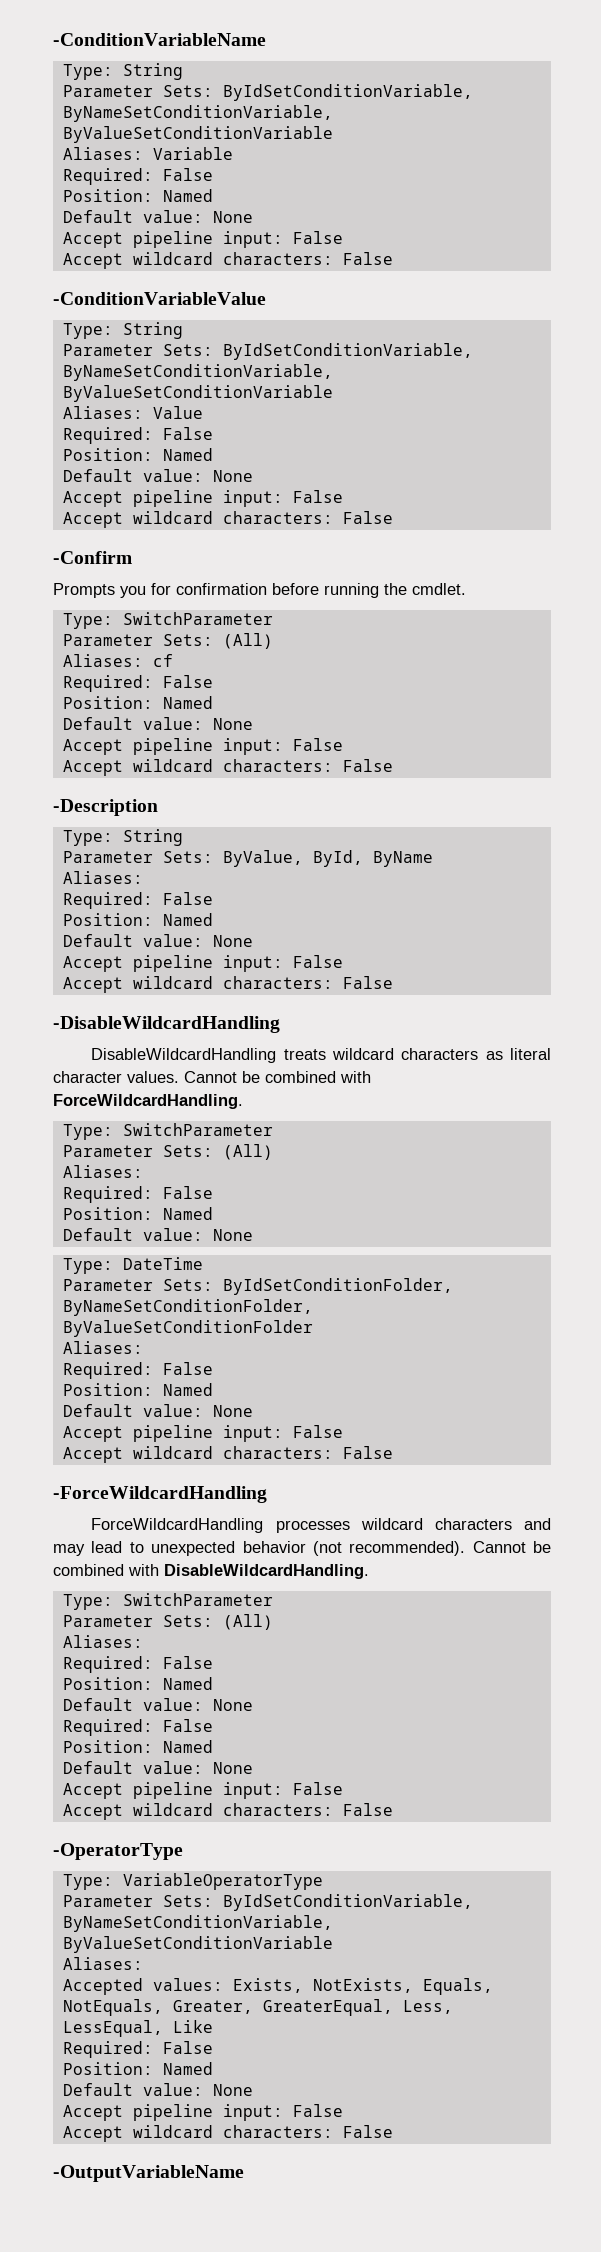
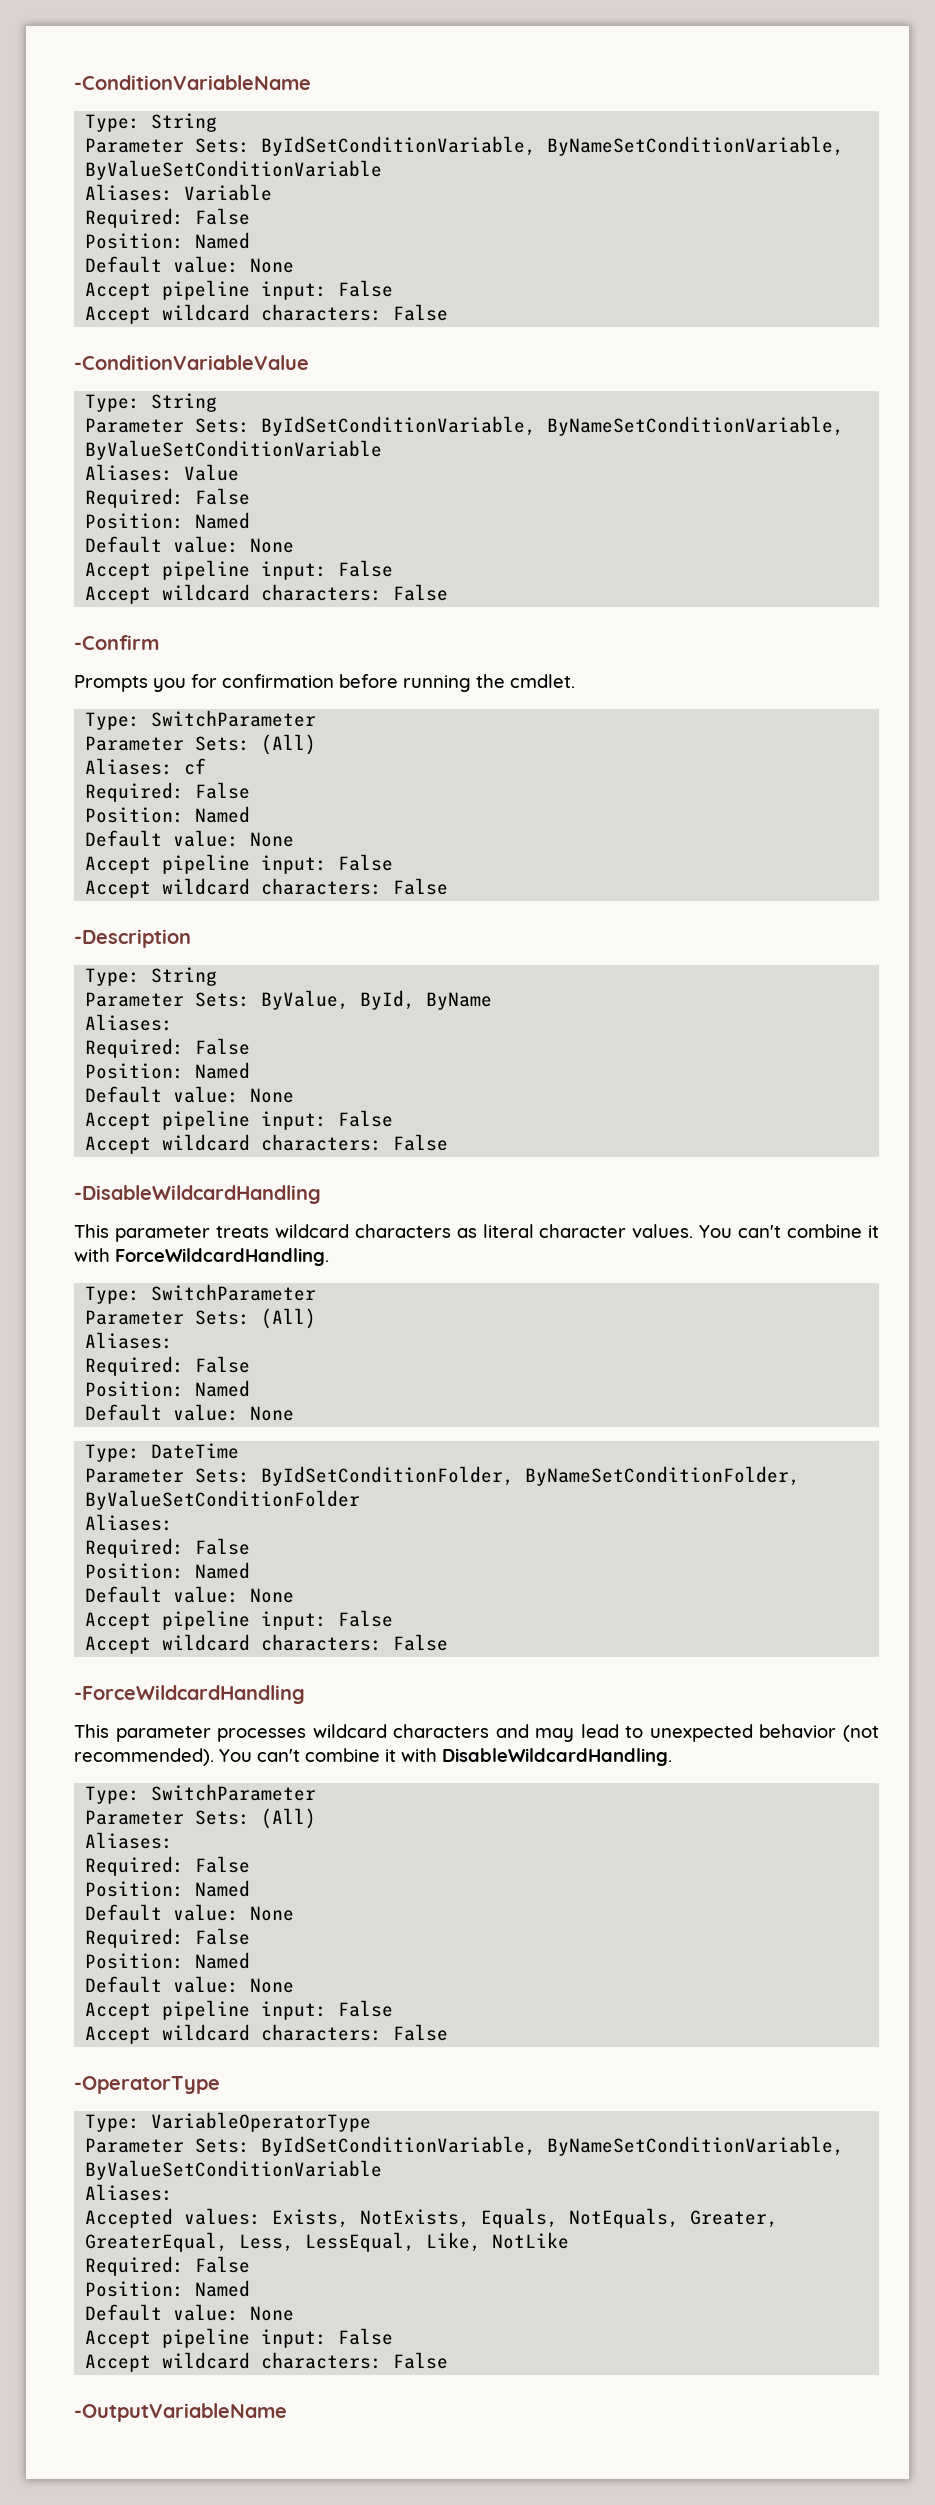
- DisableWildcardHandling treats wildcard characters as literal character values.
+ This parameter treats wildcard characters as literal character values.
- Cannot be combined with ForceWildcardHandling.
+ You can't combine it with ForceWildcardHandling.
- ForceWildcardHandling processes wildcard characters and may lead to unexpected behavior (not recommended).
+ This parameter processes wildcard characters and may lead to unexpected behavior (not recommended).
- Cannot be combined with DisableWildcardHandling.
+ You can't combine it with DisableWildcardHandling.
- Accepted values: Exists, NotExists, Equals, NotEquals, Greater, GreaterEqual, Less, LessEqual, Like
+ Accepted values: Exists, NotExists, Equals, NotEquals, Greater, GreaterEqual, Less, LessEqual, Like, NotLike

